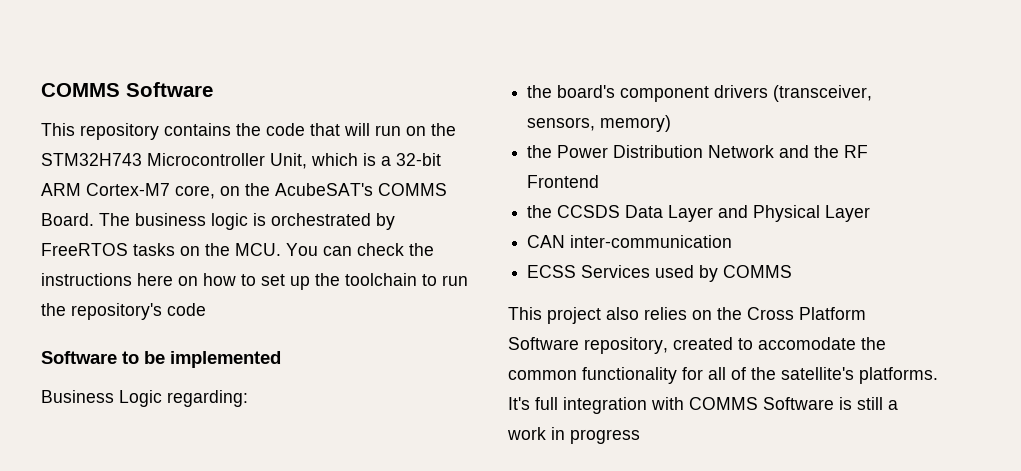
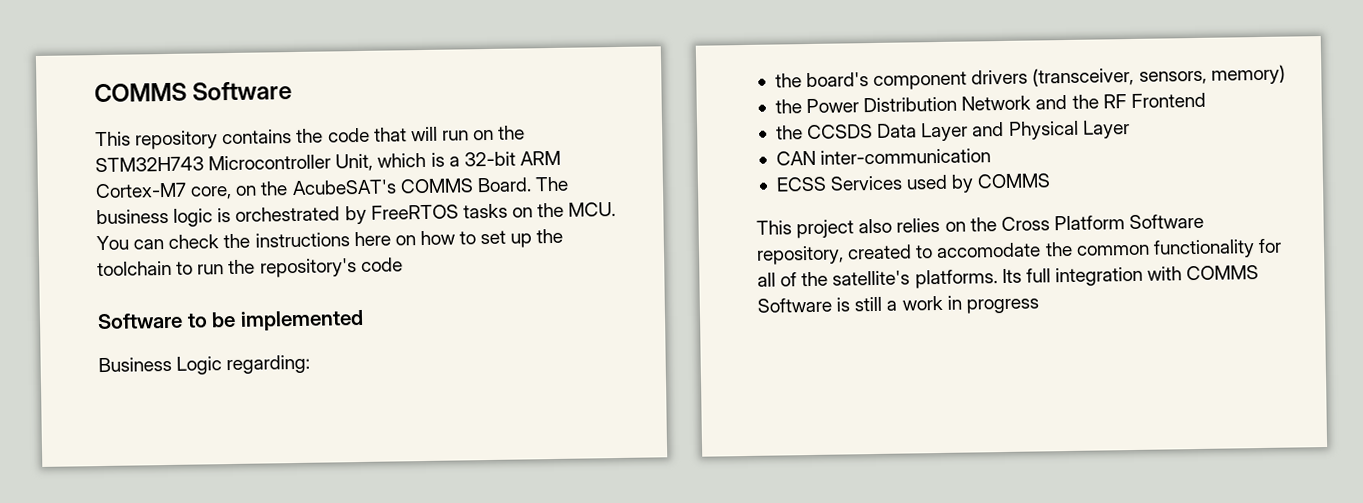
- It's full integration with COMMS Software is still a work in progress
+ Its full integration with COMMS Software is still a work in progress

